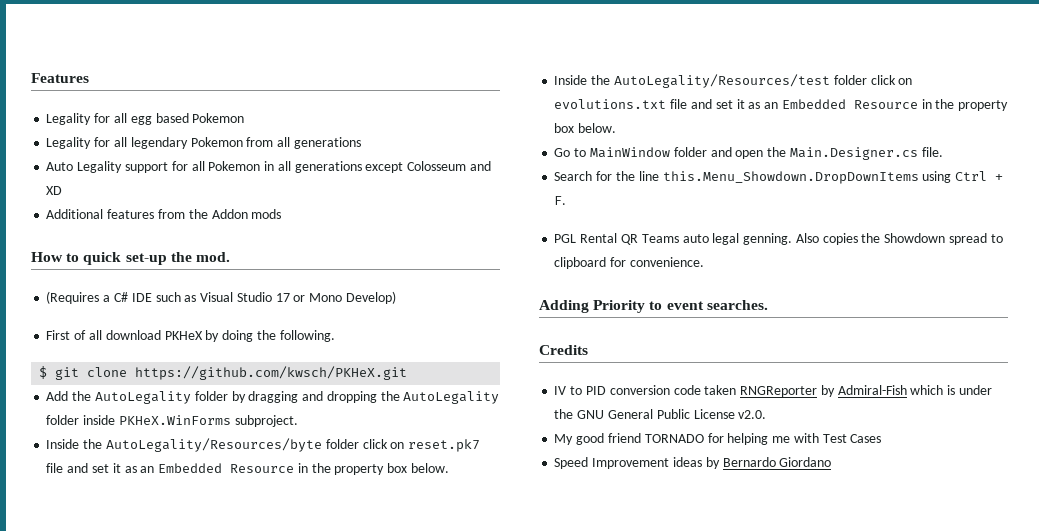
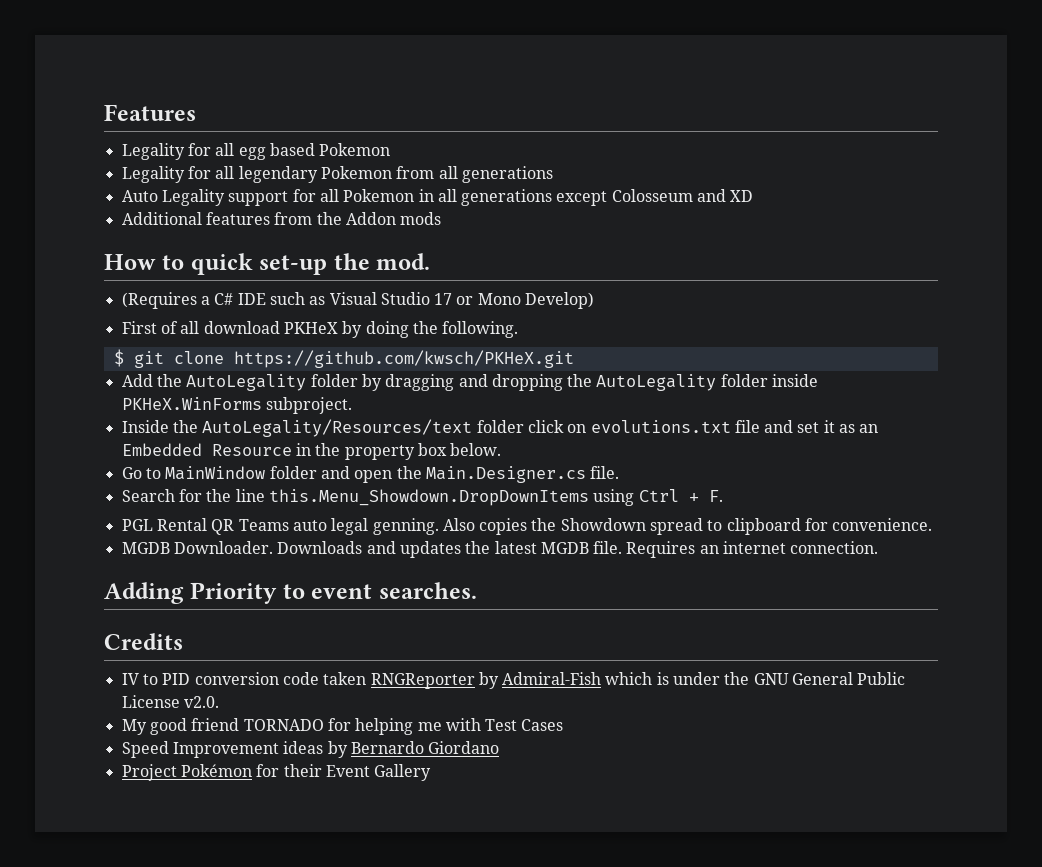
- Inside the AutoLegality/Resources/byte folder click on reset.pk7 file and set it as an Embedded Resource in the property box below.
- Inside the AutoLegality/Resources/test folder click on evolutions.txt file and set it as an Embedded Resource in the property box below.
+ Inside the AutoLegality/Resources/text folder click on evolutions.txt file and set it as an Embedded Resource in the property box below.
+ MGDB Downloader. Downloads and updates the latest MGDB file. Requires an internet connection.
+ Project Pokémon for their Event Gallery

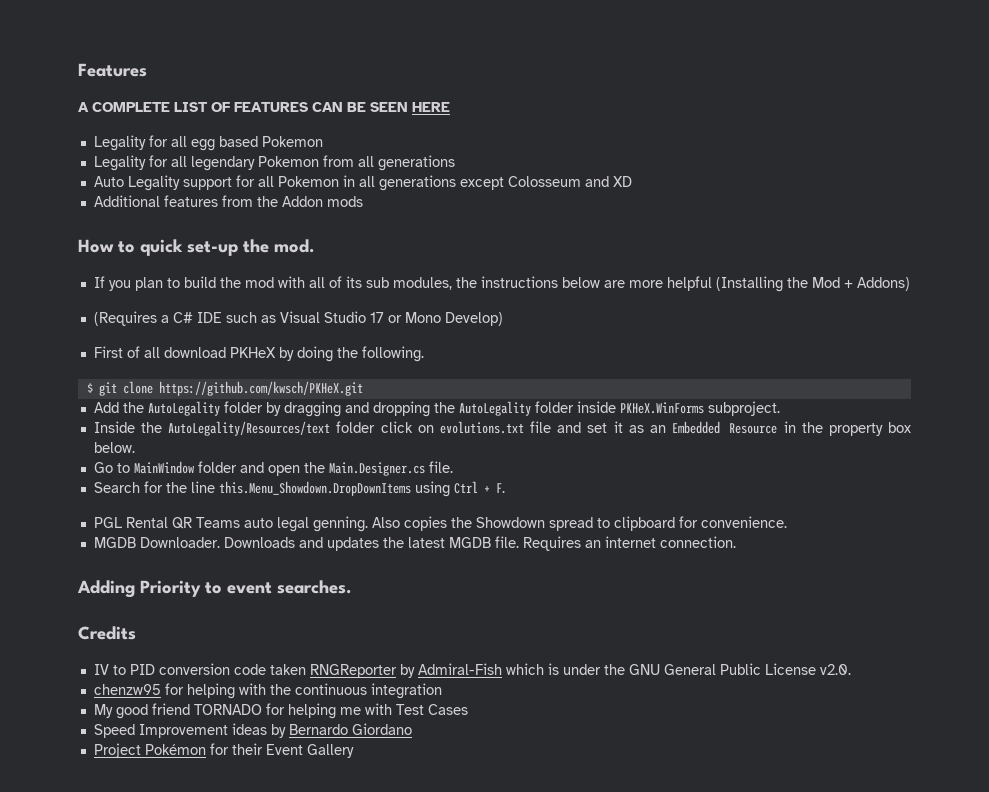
+ A COMPLETE LIST OF FEATURES CAN BE SEEN HERE
+ If you plan to build the mod with all of its sub modules, the instructions below are more helpful (Installing the Mod + Addons)
+ chenzw95 for helping with the continuous integration

